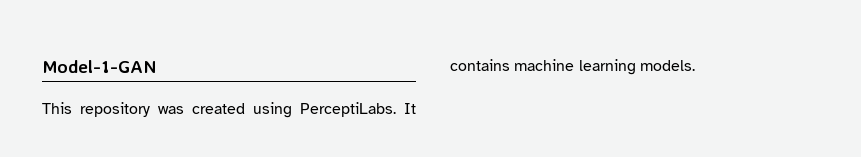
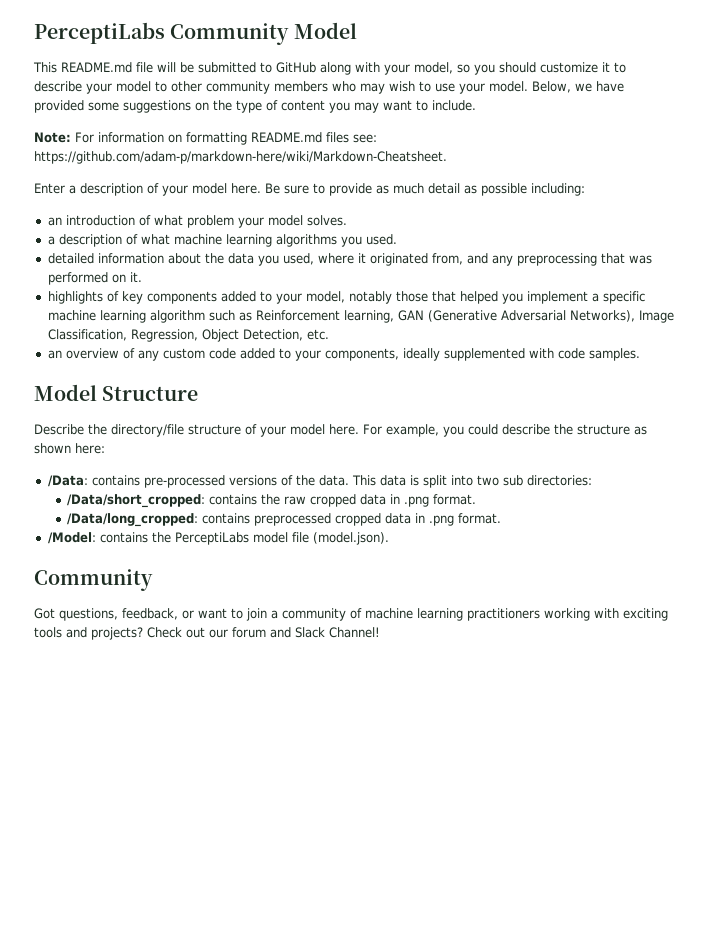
- Model-1-GAN
- This repository was created using PerceptiLabs. It contains machine learning models.
+ PerceptiLabs Community Model
+ This README.md file will be submitted to GitHub along with your model, so you should customize it to describe your model to other community members who may wish to use your model. Below, we have provided some suggestions on the type of content you may want to include.
+ Note: For information on formatting README.md files see: https://github.com/adam-p/markdown-here/wiki/Markdown-Cheatsheet.
+ Enter a description of your model here. Be sure to provide as much detail as possible including:
+ an introduction of what problem your model solves.
+ a description of what machine learning algorithms you used.
+ detailed information about the data you used, where it originated from, and any preprocessing that was performed on it.
+ highlights of key components added to your model, notably those that helped you implement a specific machine learning algorithm such as Reinforcement learning, GAN (Generative Adversarial Networks), Image Classification, Regression, Object Detection, etc.
+ an overview of any custom code added to your components, ideally supplemented with code samples.
+ Model Structure
+ Describe the directory/file structure of your model here. For example, you could describe the structure as shown here:
+ /Data: contains pre-processed versions of the data. This data is split into two sub directories:
+ /Data/short_cropped: contains the raw cropped data in .png format.
+ /Data/long_cropped: contains preprocessed cropped data in .png format.
+ /Model: contains the PerceptiLabs model file (model.json).
+ Community
+ Got questions, feedback, or want to join a community of machine learning practitioners working with exciting tools and projects? Check out our forum and Slack Channel!

